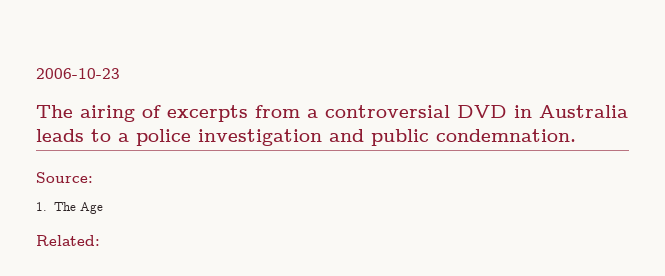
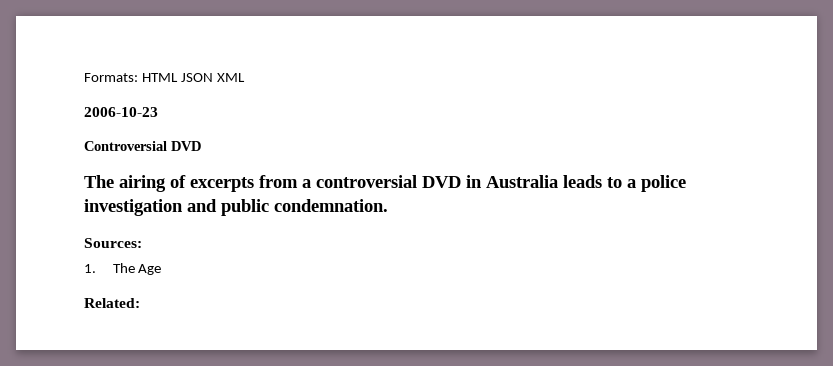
+ Formats: HTML JSON XML
+ Controversial DVD
- Source:
+ Sources:

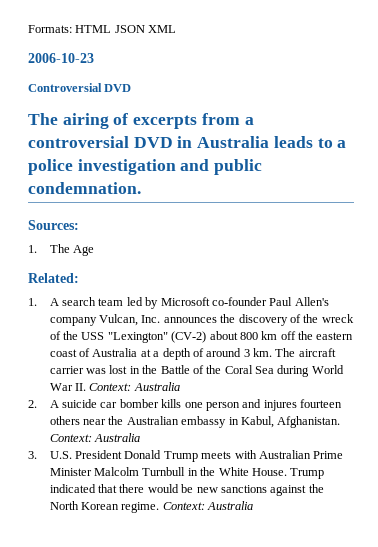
+ 1. A search team led by Microsoft co-founder Paul Allen's company Vulcan, Inc. announces the discovery of the wreck of the USS "Lexington" (CV-2) about 800 km off the eastern coast of Australia at a depth of around 3 km. The aircraft carrier was lost in the Battle of the Coral Sea during World War II. Context: Australia
+ 2. A suicide car bomber kills one person and injures fourteen others near the Australian embassy in Kabul, Afghanistan. Context: Australia
+ 3. U.S. President Donald Trump meets with Australian Prime Minister Malcolm Turnbull in the White House. Trump indicated that there would be new sanctions against the North Korean regime. Context: Australia

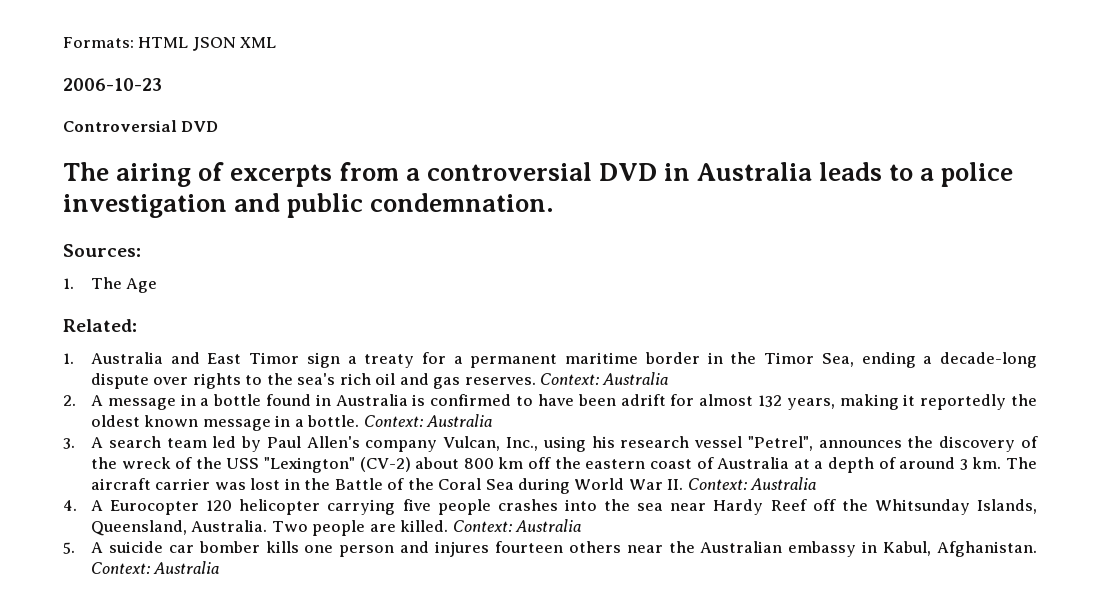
- 1. A search team led by Microsoft co-founder Paul Allen's company Vulcan, Inc. announces the discovery of the wreck of the USS "Lexington" (CV-2) about 800 km off the eastern coast of Australia at a depth of around 3 km.
+ 1. Australia and East Timor sign a treaty for a permanent maritime border in the Timor Sea, ending a decade-long dispute over rights to the sea's rich oil and gas reserves. Context: Australia
+ 2. A message in a bottle found in Australia is confirmed to have been adrift for almost 132 years, making it reportedly the oldest known message in a bottle. Context: Australia
+ 3. A search team led by Paul Allen's company Vulcan, Inc., using his research vessel "Petrel", announces the discovery of the wreck of the USS "Lexington" (CV-2) about 800 km off the eastern coast of Australia at a depth of around 3 km.
- 2. A suicide car bomber kills one person and injures fourteen others near the Australian embassy in Kabul, Afghanistan.
+ 4. A Eurocopter 120 helicopter carrying five people crashes into the sea near Hardy Reef off the Whitsunday Islands, Queensland, Australia. Two people are killed. Context: Australia
+ 5. A suicide car bomber kills one person and injures fourteen others near the Australian embassy in Kabul, Afghanistan.
- 3. U.S. President Donald Trump meets with Australian Prime Minister Malcolm Turnbull in the White House. Trump indicated that there would be new sanctions against the North Korean regime. Context: Australia

